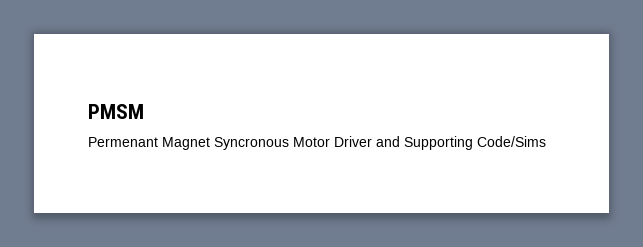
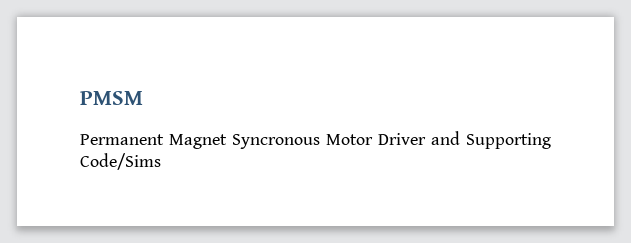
- Permenant Magnet Syncronous Motor Driver and Supporting Code/Sims
+ Permanent Magnet Syncronous Motor Driver and Supporting Code/Sims

